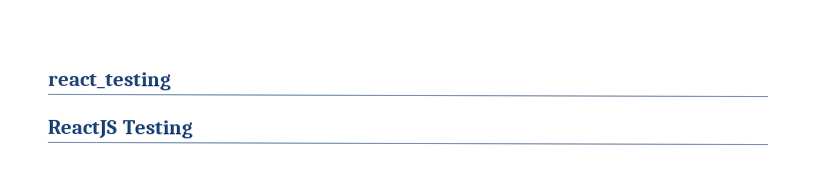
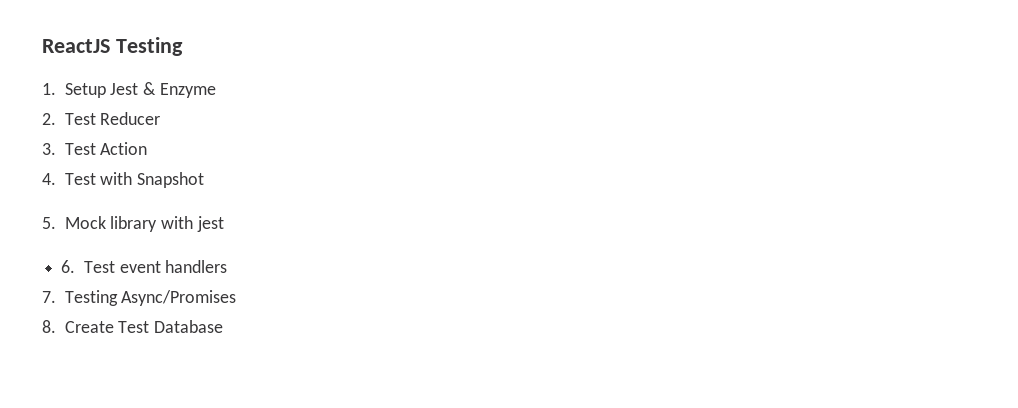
- react_testing
+ 1. Setup Jest & Enzyme
+ 2. Test Reducer
+ 3. Test Action
+ 4. Test with Snapshot
+ 5. Mock library with jest
+ 6. Test event handlers
+ 7. Testing Async/Promises
+ 8. Create Test Database

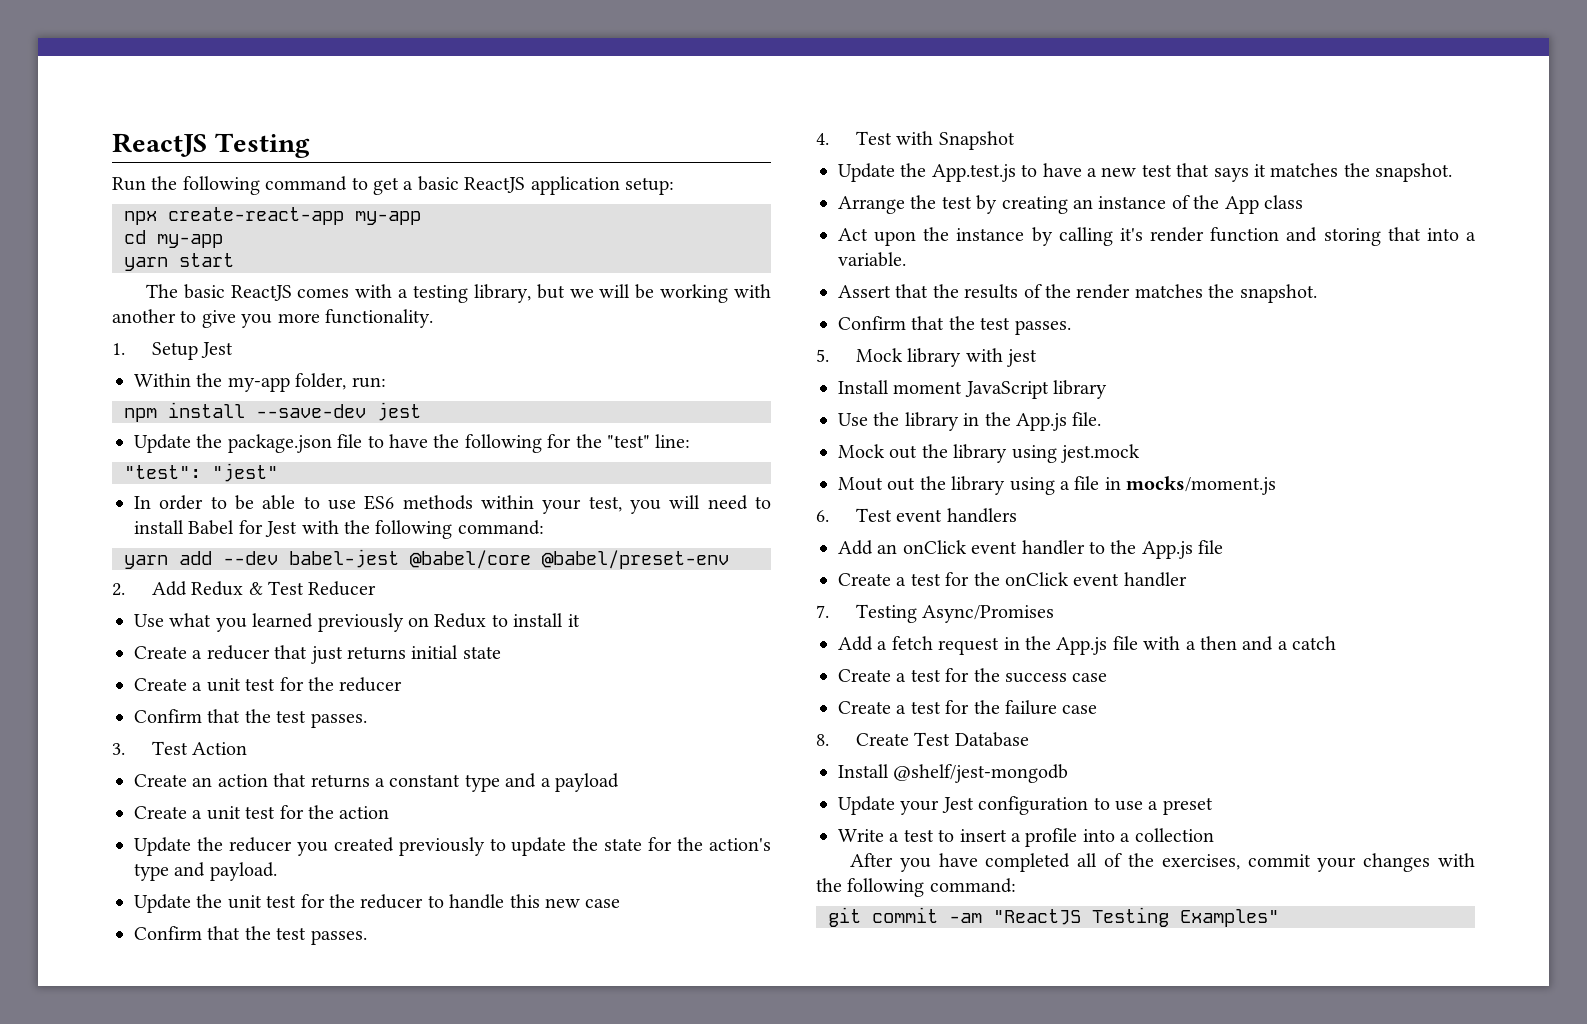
- 1. Setup Jest & Enzyme
- 2. Test Reducer
+ Run the following command to get a basic ReactJS application setup:
+ npx create-react-app my-app
+ cd my-app
+ yarn start
+ The basic ReactJS comes with a testing library, but we will be working with another to give you more functionality.
+ 1. Setup Jest
+ Within the my-app folder, run:
+ npm install --save-dev jest
+ Update the package.json file to have the following for the "test" line:
+ "test": "jest"
+ In order to be able to use ES6 methods within your test, you will need to install Babel for Jest with the following command:
+ yarn add --dev babel-jest @babel/core @babel/preset-env
+ 2. Add Redux & Test Reducer
+ Use what you learned previously on Redux to install it
+ Create a reducer that just returns initial state
+ Create a unit test for the reducer
+ Confirm that the test passes.
  3. Test Action
+ Create an action that returns a constant type and a payload
+ Create a unit test for the action
+ Update the reducer you created previously to update the state for the action's type and payload.
+ Update the unit test for the reducer to handle this new case
+ Confirm that the test passes.
  4. Test with Snapshot
+ Update the App.test.js to have a new test that says it matches the snapshot.
+ Arrange the test by creating an instance of the App class
+ Act upon the instance by calling it's render function and storing that into a variable.
+ Assert that the results of the render matches the snapshot.
+ Confirm that the test passes.
+ Install moment JavaScript library
+ Use the library in the App.js file.
+ Mock out the library using jest.mock
+ Mout out the library using a file in mocks/moment.js
  6. Test event handlers
+ Add an onClick event handler to the App.js file
+ Create a test for the onClick event handler
  7. Testing Async/Promises
+ Add a fetch request in the App.js file with a then and a catch
+ Create a test for the success case
+ Create a test for the failure case
  8. Create Test Database
+ Install @shelf/jest-mongodb
+ Update your Jest configuration to use a preset
+ Write a test to insert a profile into a collection
+ After you have completed all of the exercises, commit your changes with the following command:
+ git commit -am "ReactJS Testing Examples"

